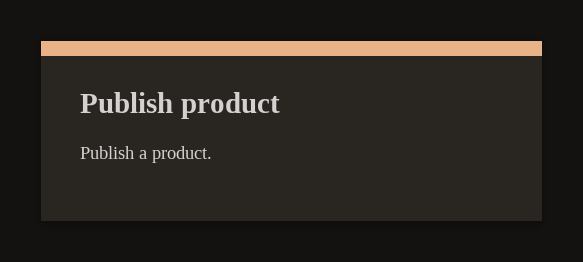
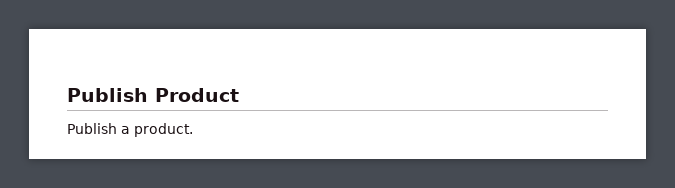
- Publish product
+ Publish Product

